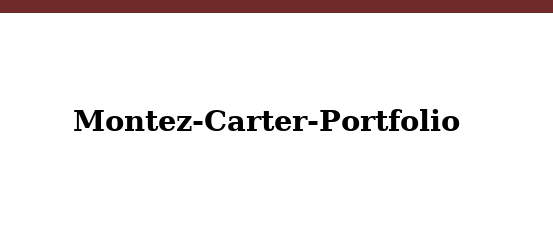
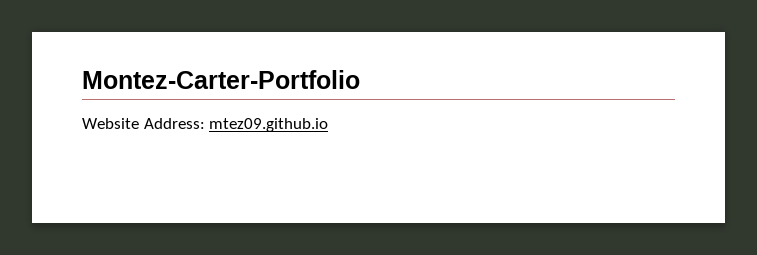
+ Website Address: mtez09.github.io

